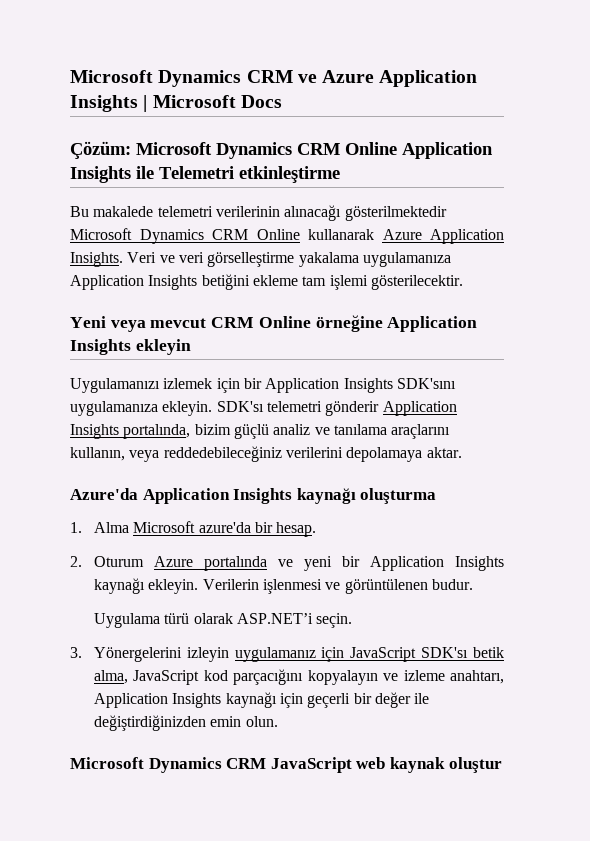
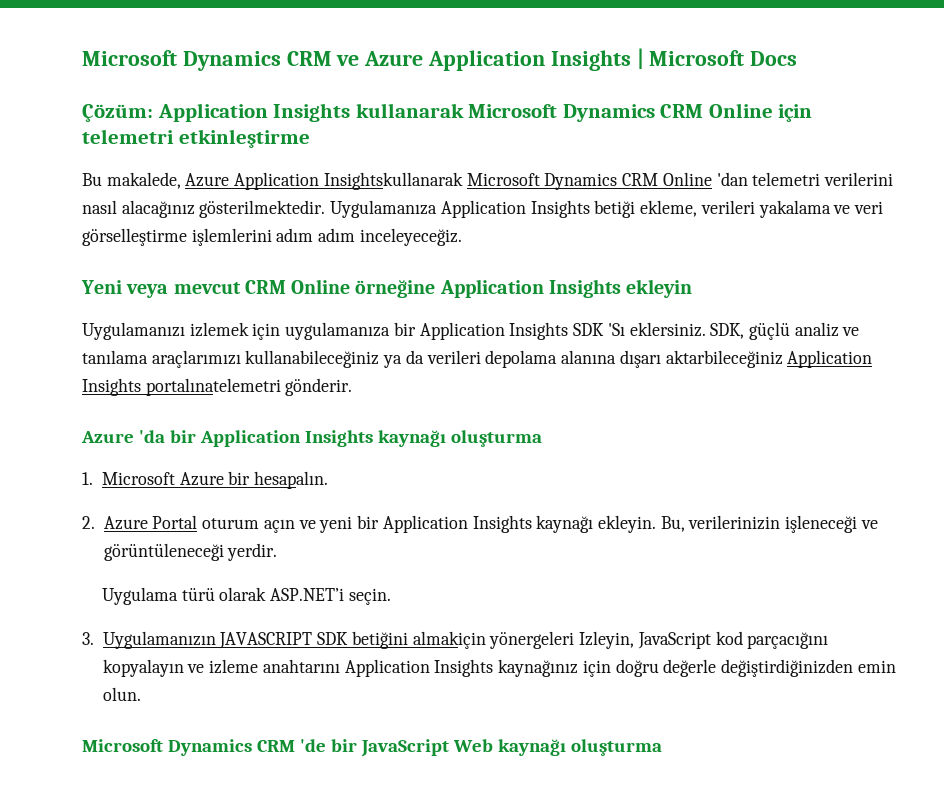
- Çözüm: Microsoft Dynamics CRM Online Application Insights ile Telemetri etkinleştirme
- Bu makalede telemetri verilerinin alınacağı gösterilmektedir Microsoft Dynamics CRM Online kullanarak Azure Application Insights. Veri ve veri görselleştirme yakalama uygulamanıza Application Insights betiğini ekleme tam işlemi gösterilecektir.
+ Çözüm: Application Insights kullanarak Microsoft Dynamics CRM Online için telemetri etkinleştirme
+ Bu makalede, Azure Application Insightskullanarak Microsoft Dynamics CRM Online 'dan telemetri verilerini nasıl alacağınız gösterilmektedir. Uygulamanıza Application Insights betiği ekleme, verileri yakalama ve veri görselleştirme işlemlerini adım adım inceleyeceğiz.
- Uygulamanızı izlemek için bir Application Insights SDK'sını uygulamanıza ekleyin. SDK'sı telemetri gönderir Application Insights portalında, bizim güçlü analiz ve tanılama araçlarını kullanın, veya reddedebileceğiniz verilerini depolamaya aktar.
- Azure'da Application Insights kaynağı oluşturma
+ Uygulamanızı izlemek için uygulamanıza bir Application Insights SDK 'Sı eklersiniz. SDK, güçlü analiz ve tanılama araçlarımızı kullanabileceğiniz ya da verileri depolama alanına dışarı aktarbileceğiniz Application Insights portalınatelemetri gönderir.
+ Azure 'da bir Application Insights kaynağı oluşturma
- 1. Alma Microsoft azure'da bir hesap.
- 2. Oturum Azure portalında ve yeni bir Application Insights kaynağı ekleyin.
+ 1. Microsoft Azure bir hesapalın.
+ 2. Azure Portal oturum açın ve yeni bir Application Insights kaynağı ekleyin.
- Verilerin işlenmesi ve görüntülenen budur.
+ Bu, verilerinizin işleneceği ve görüntüleneceği yerdir.
- 3. Yönergelerini izleyin uygulamanız için JavaScript SDK'sı betik alma, JavaScript kod parçacığını kopyalayın ve izleme anahtarı, Application Insights kaynağı için geçerli bir değer ile değiştirdiğinizden emin olun.
+ 3. Uygulamanızın JAVASCRIPT SDK betiğini almakiçin yönergeleri Izleyin, JavaScript kod parçacığını kopyalayın ve izleme anahtarını Application Insights kaynağınız için doğru değerle değiştirdiğinizden emin olun.
- Microsoft Dynamics CRM JavaScript web kaynak oluştur
+ Microsoft Dynamics CRM 'de bir JavaScript Web kaynağı oluşturma

